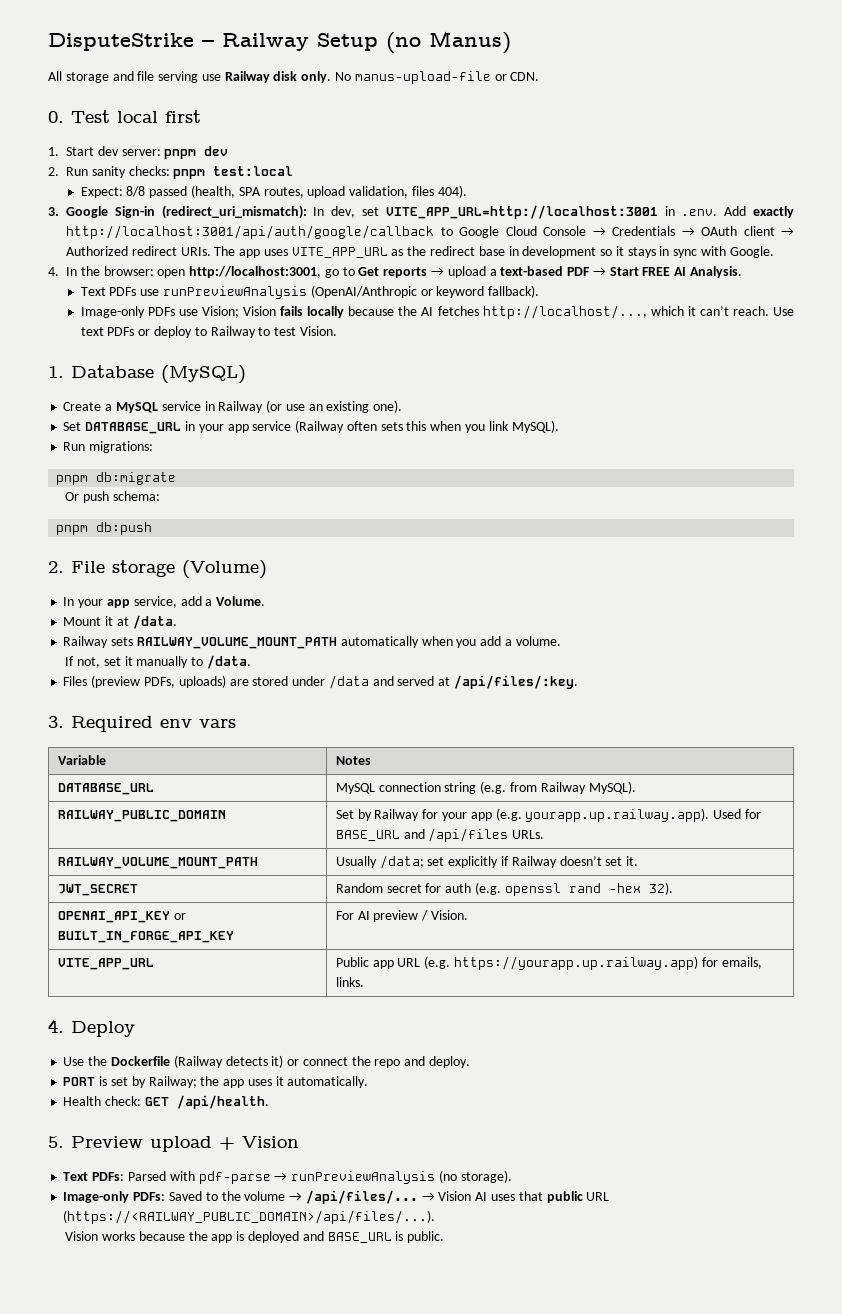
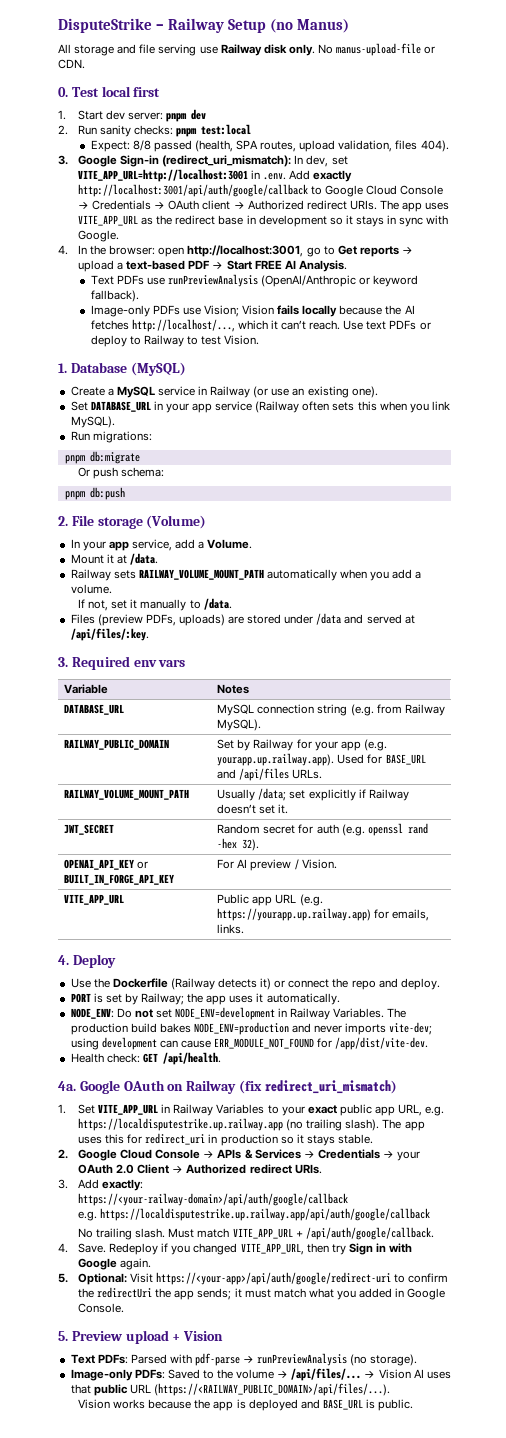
+ NODE_ENV: Do not set NODE_ENV=development in Railway Variables. The production build bakes NODE_ENV=production and never imports vite-dev; using development can cause ERR_MODULE_NOT_FOUND for /app/dist/vite-dev.
  Health check: GET /api/health.
+ 4a. Google OAuth on Railway (fix redirect_uri_mismatch)
+ 1. Set VITE_APP_URL in Railway Variables to your exact public app URL, e.g. https://localdisputestrike.up.railway.app (no trailing slash). The app uses this for redirect_uri in production so it stays stable.
+ 2. Google Cloud Console → APIs & Services → Credentials → your OAuth 2.0 Client → Authorized redirect URIs.
+ 3. Add exactly:
+ https://<your-railway-domain>/api/auth/google/callback
+ e.g. https://localdisputestrike.up.railway.app/api/auth/google/callback
+ No trailing slash. Must match VITE_APP_URL + /api/auth/google/callback.
+ 4. Save. Redeploy if you changed VITE_APP_URL, then try Sign in with Google again.
+ 5. Optional: Visit https://<your-app>/api/auth/google/redirect-uri to confirm the redirectUri the app sends; it must match what you added in Google Console.

